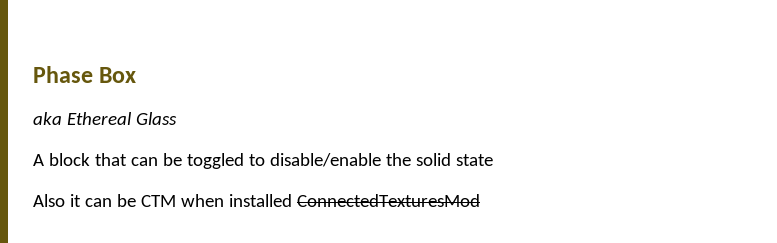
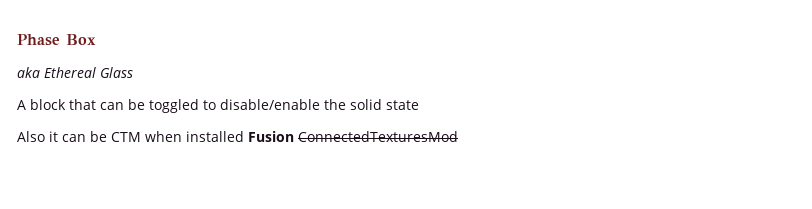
- Also it can be CTM when installed ConnectedTexturesMod
+ Also it can be CTM when installed Fusion ConnectedTexturesMod

